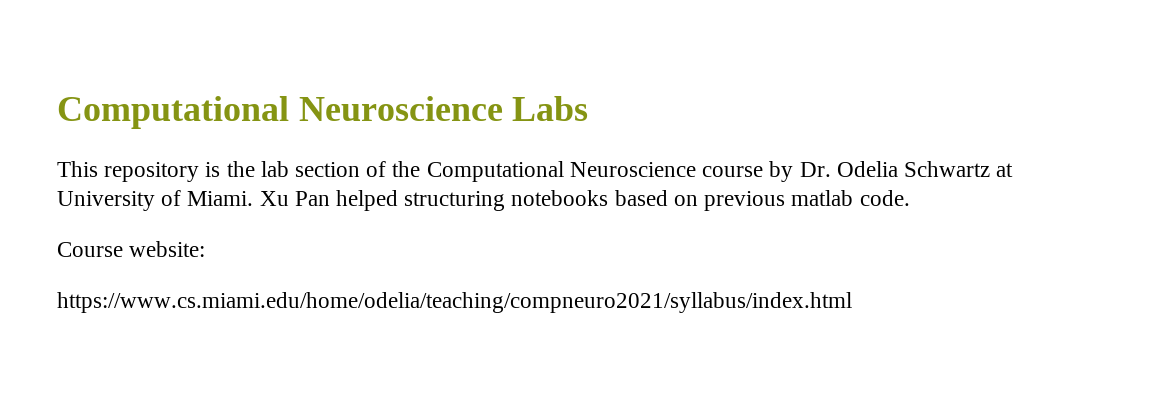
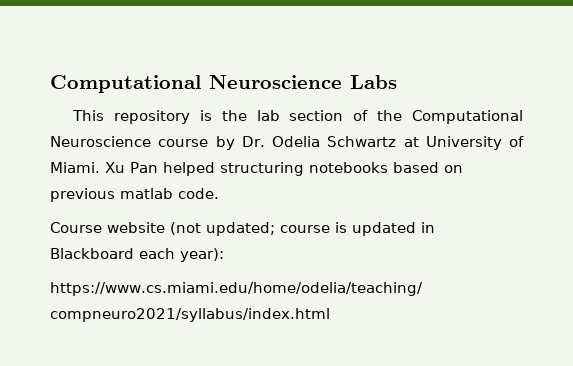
- Course website:
+ Course website (not updated; course is updated in Blackboard each year):

